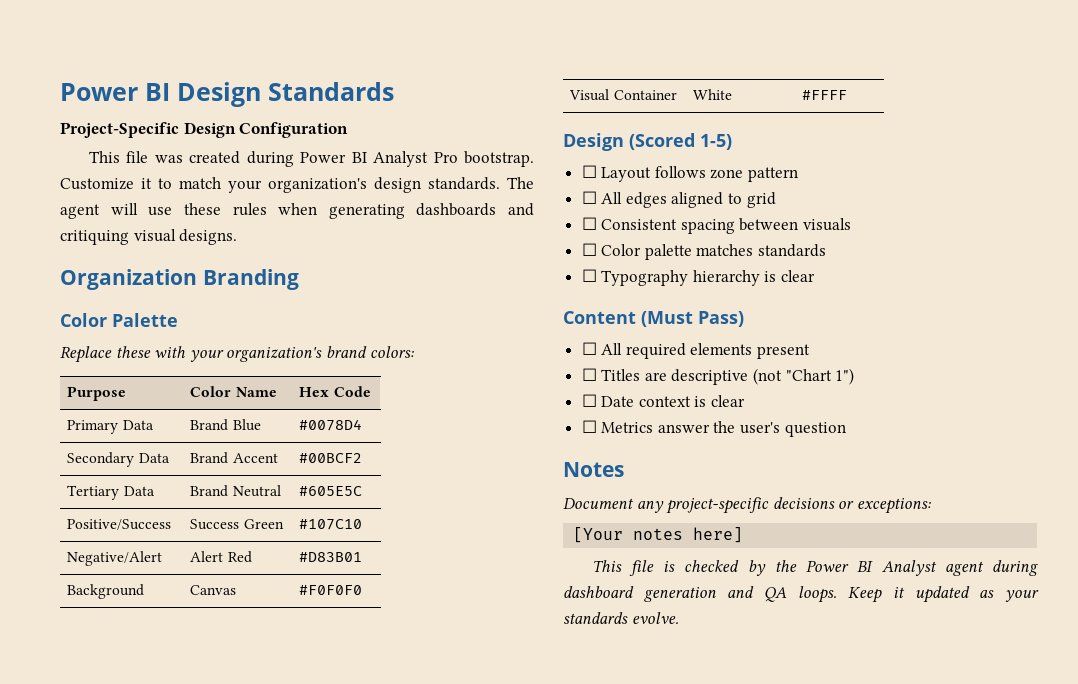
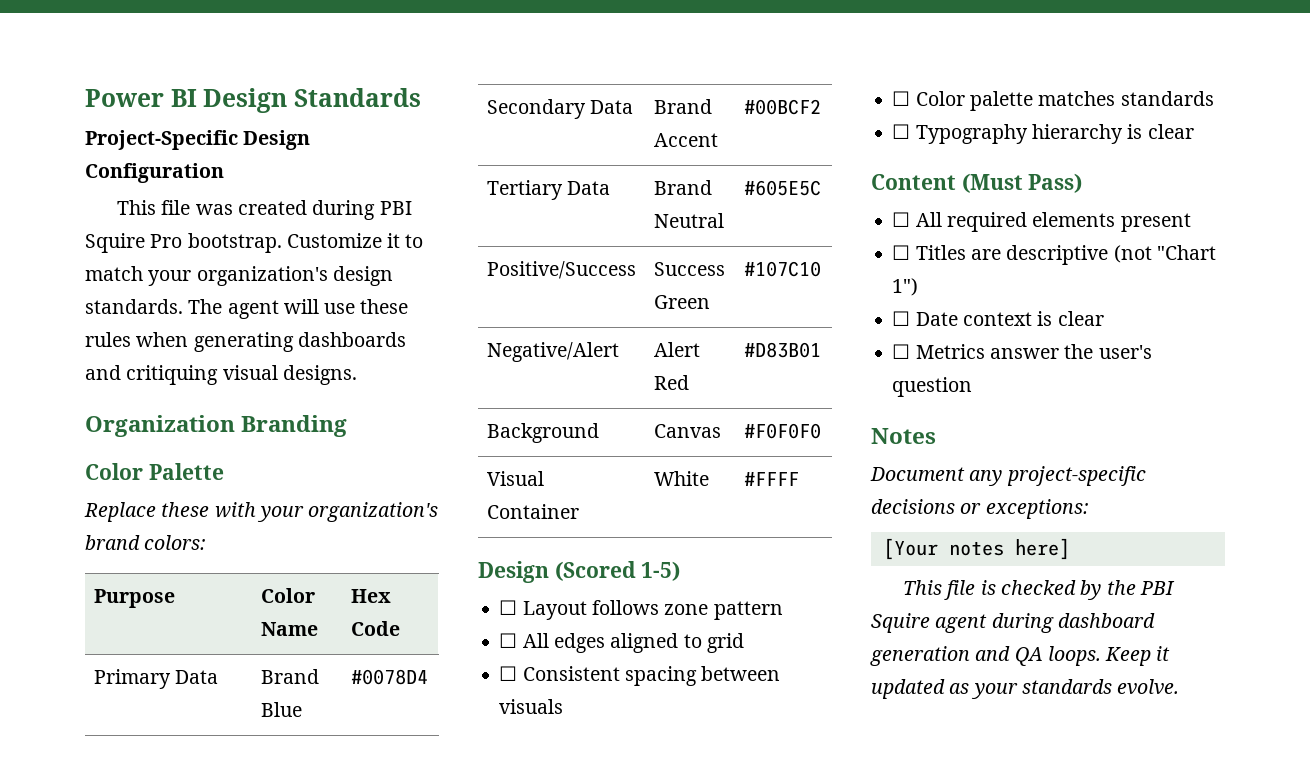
- This file was created during Power BI Analyst Pro bootstrap.
+ This file was created during PBI Squire Pro bootstrap.
- This file is checked by the Power BI Analyst agent during dashboard generation and QA loops.
+ This file is checked by the PBI Squire agent during dashboard generation and QA loops.

